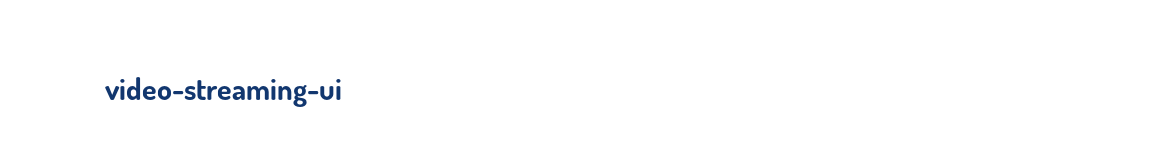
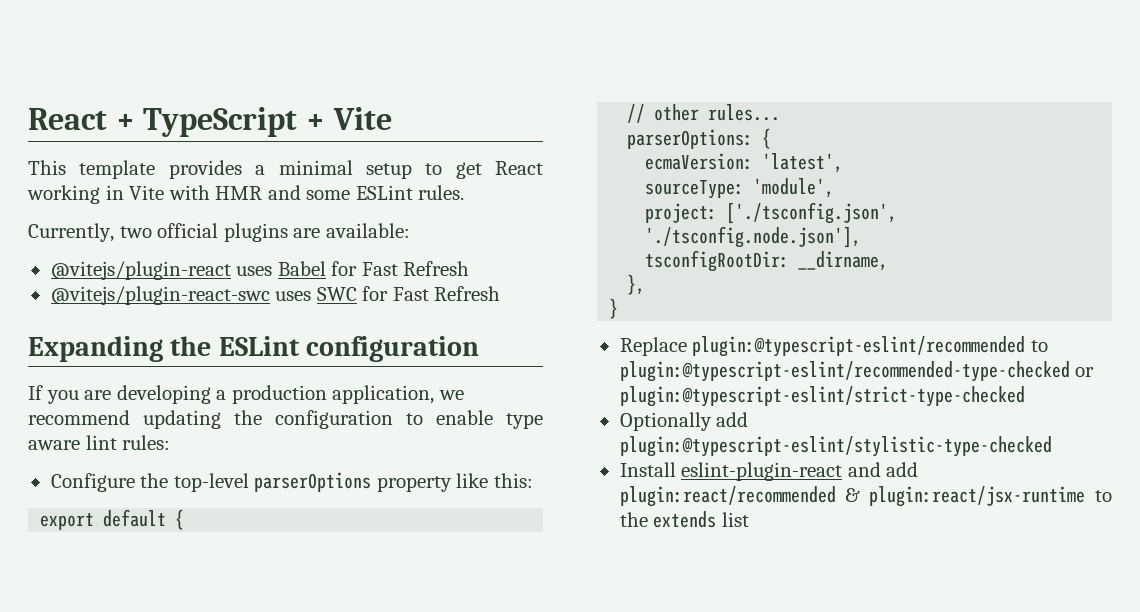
- video-streaming-ui
+ React + TypeScript + Vite
+ This template provides a minimal setup to get React working in Vite with HMR and some ESLint rules.
+ Currently, two official plugins are available:
+ @vitejs/plugin-react uses Babel for Fast Refresh
+ @vitejs/plugin-react-swc uses SWC for Fast Refresh
+ Expanding the ESLint configuration
+ If you are developing a production application, we recommend updating the configuration to enable type aware lint rules:
+ Configure the top-level parserOptions property like this:
+ export default {
+ // other rules...
+ parserOptions: {
+ ecmaVersion: 'latest',
+ sourceType: 'module',
+ project: ['./tsconfig.json', './tsconfig.node.json'],
+ tsconfigRootDir: __dirname,
+ },
+ }
+ Replace plugin:@typescript-eslint/recommended to plugin:@typescript-eslint/recommended-type-checked or plugin:@typescript-eslint/strict-type-checked
+ Optionally add plugin:@typescript-eslint/stylistic-type-checked
+ Install eslint-plugin-react and add plugin:react/recommended & plugin:react/jsx-runtime to the extends list

